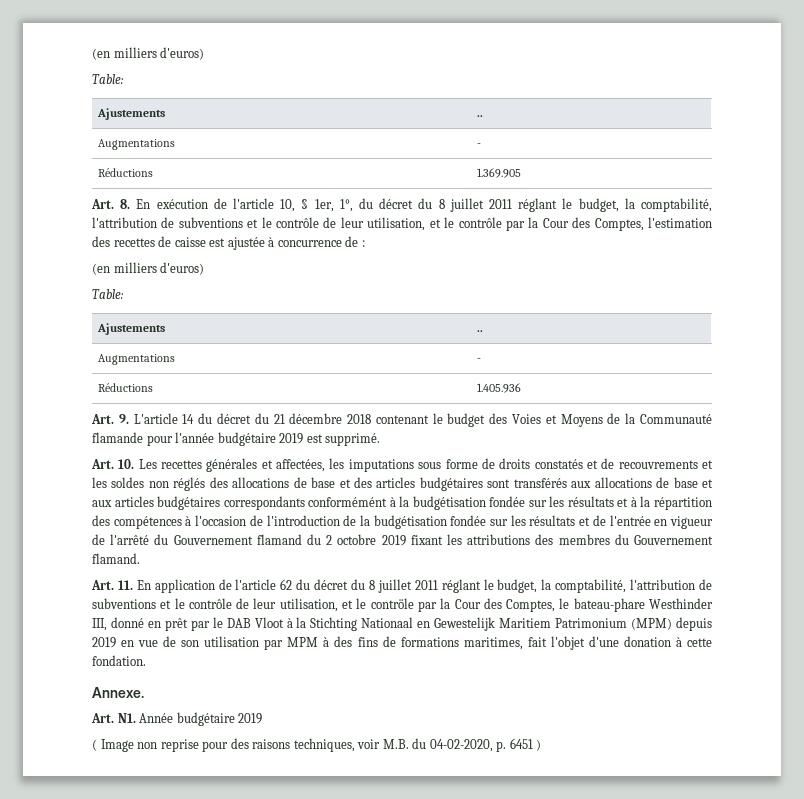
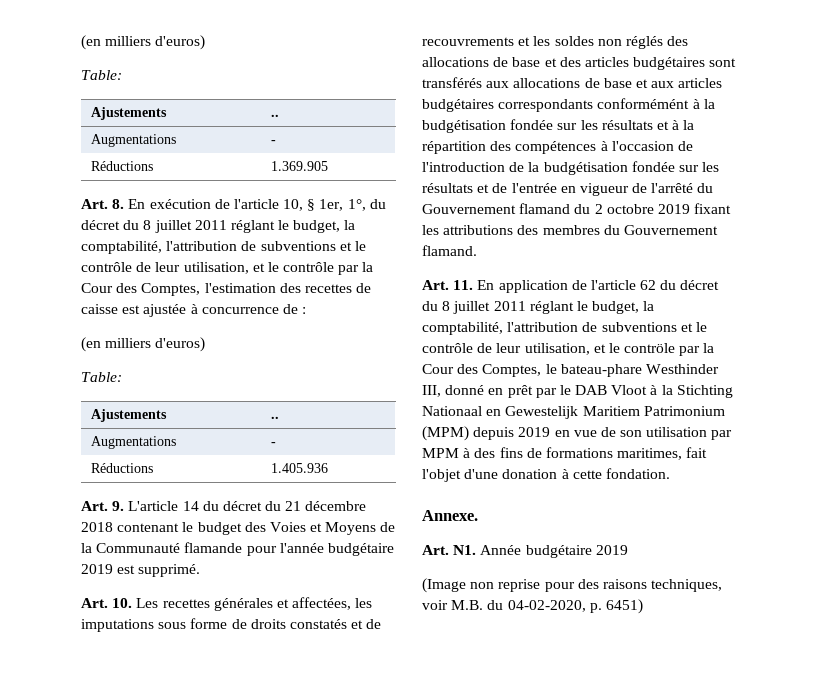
- ( Image non reprise pour des raisons techniques, voir M.B. du 04-02-2020, p. 6451 )
+ (Image non reprise pour des raisons techniques, voir M.B. du 04-02-2020, p. 6451)

